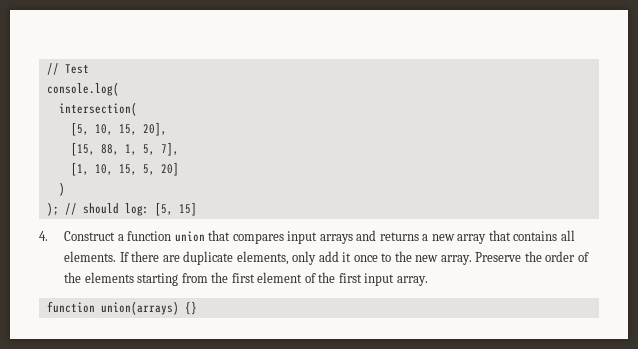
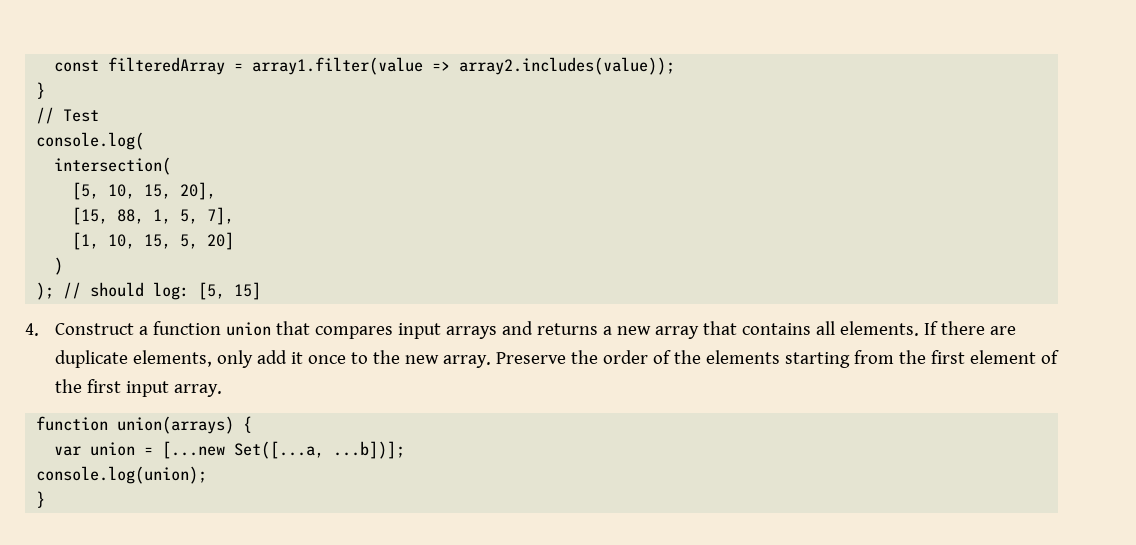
+ const filteredArray = array1.filter(value => array2.includes(value));
+ }
- function union(arrays) {}
+ function union(arrays) {
+ var union = [...new Set([...a, ...b])];
+ console.log(union);
+ }

